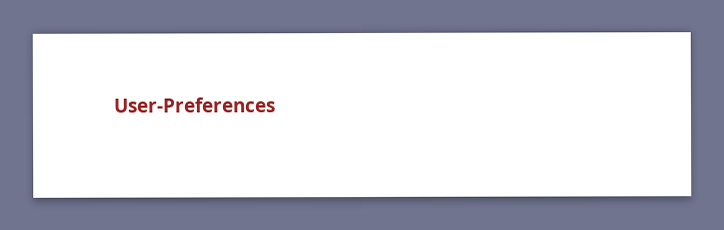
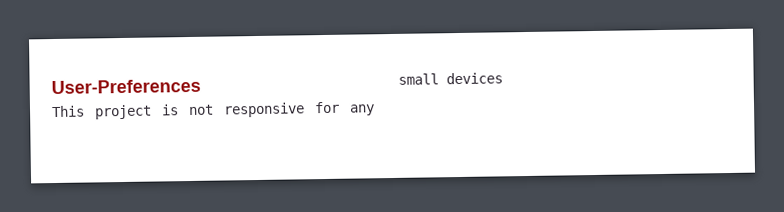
+ This project is not responsive for any small devices

